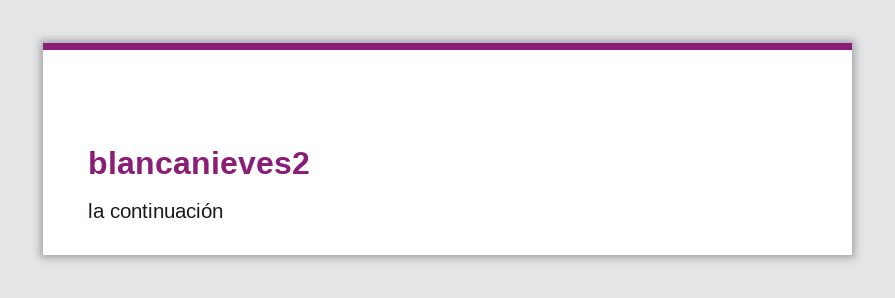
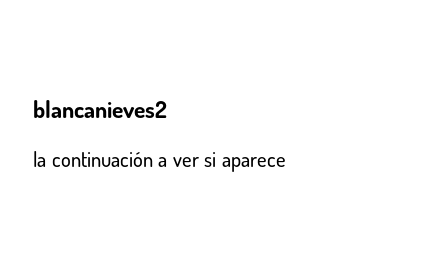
- la continuación
+ la continuación a ver si aparece

